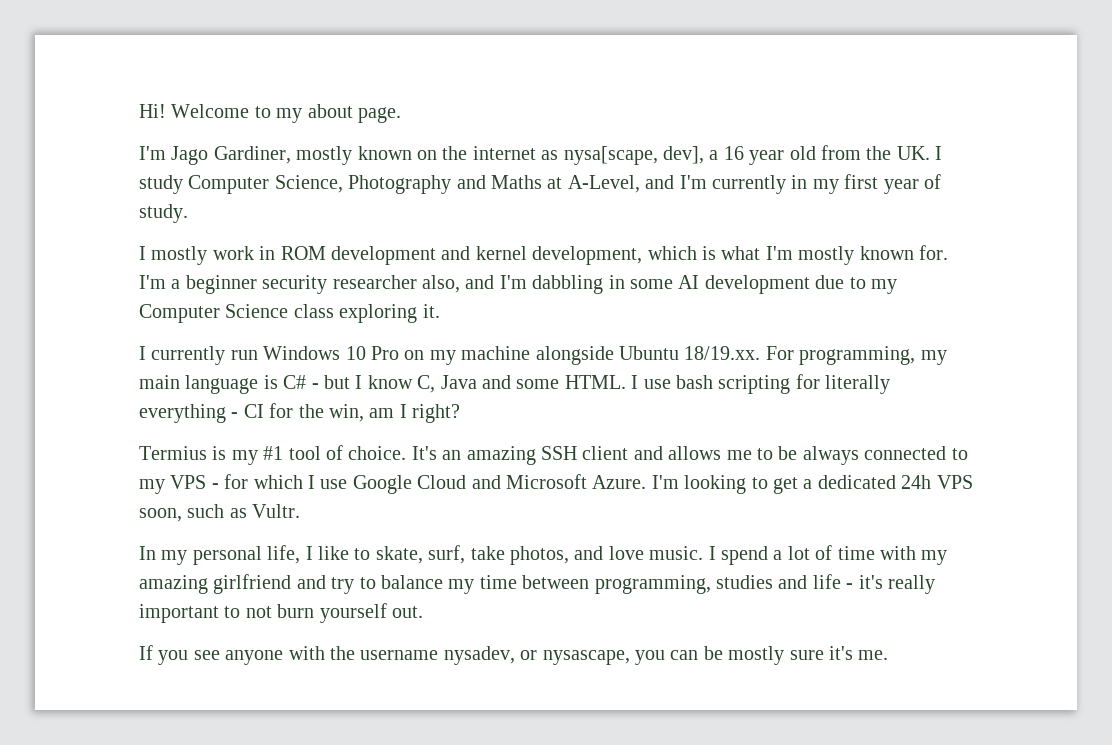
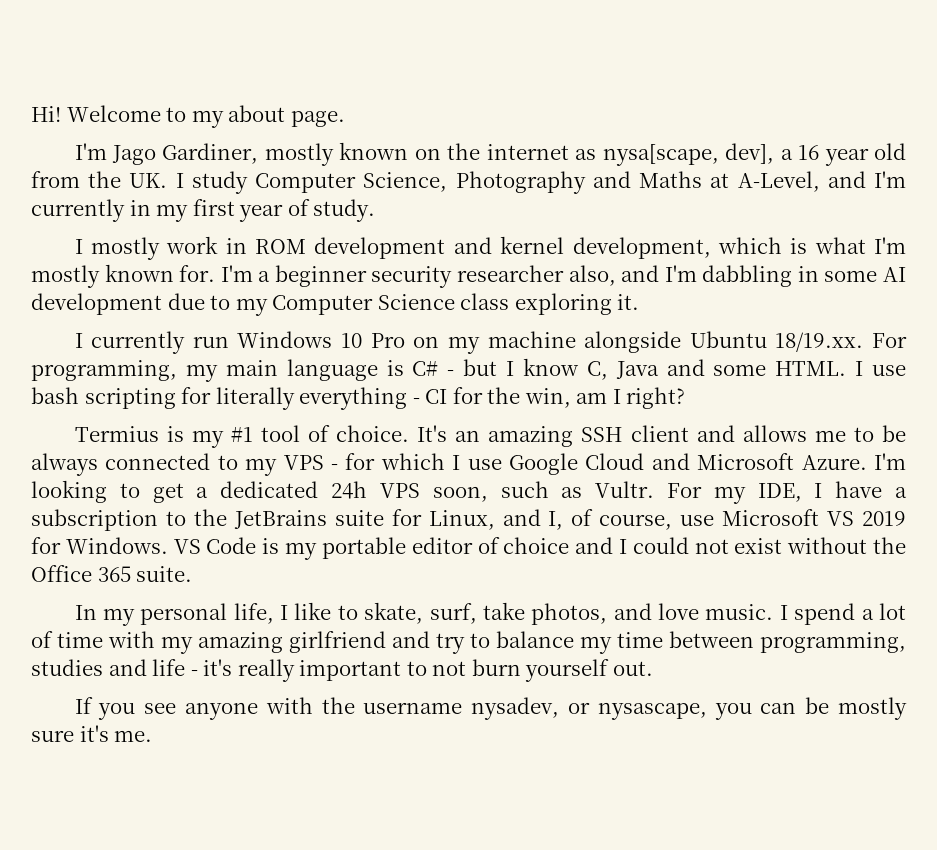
+ For my IDE, I have a subscription to the JetBrains suite for Linux, and I, of course, use Microsoft VS 2019 for Windows. VS Code is my portable editor of choice and I could not exist without the Office 365 suite.

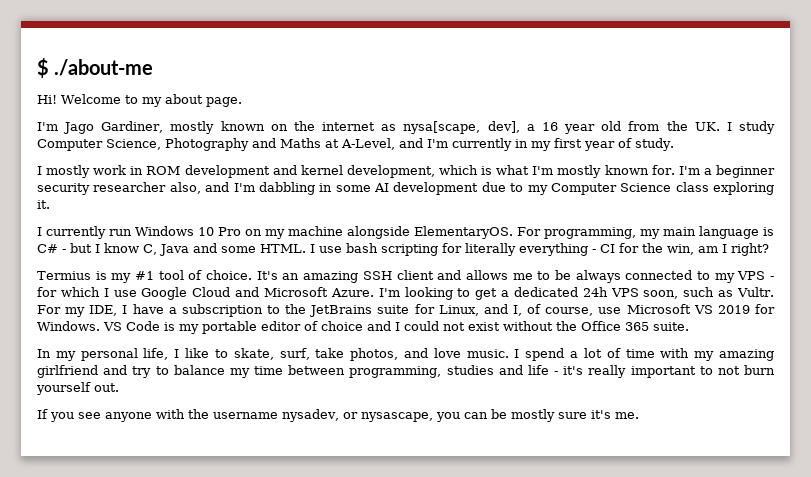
+ $ ./about-me
- I currently run Windows 10 Pro on my machine alongside Ubuntu 18/19.xx. For programming, my main language is C# - but I know C, Java and some HTML.
+ I currently run Windows 10 Pro on my machine alongside ElementaryOS. For programming, my main language is C# - but I know C, Java and some HTML.

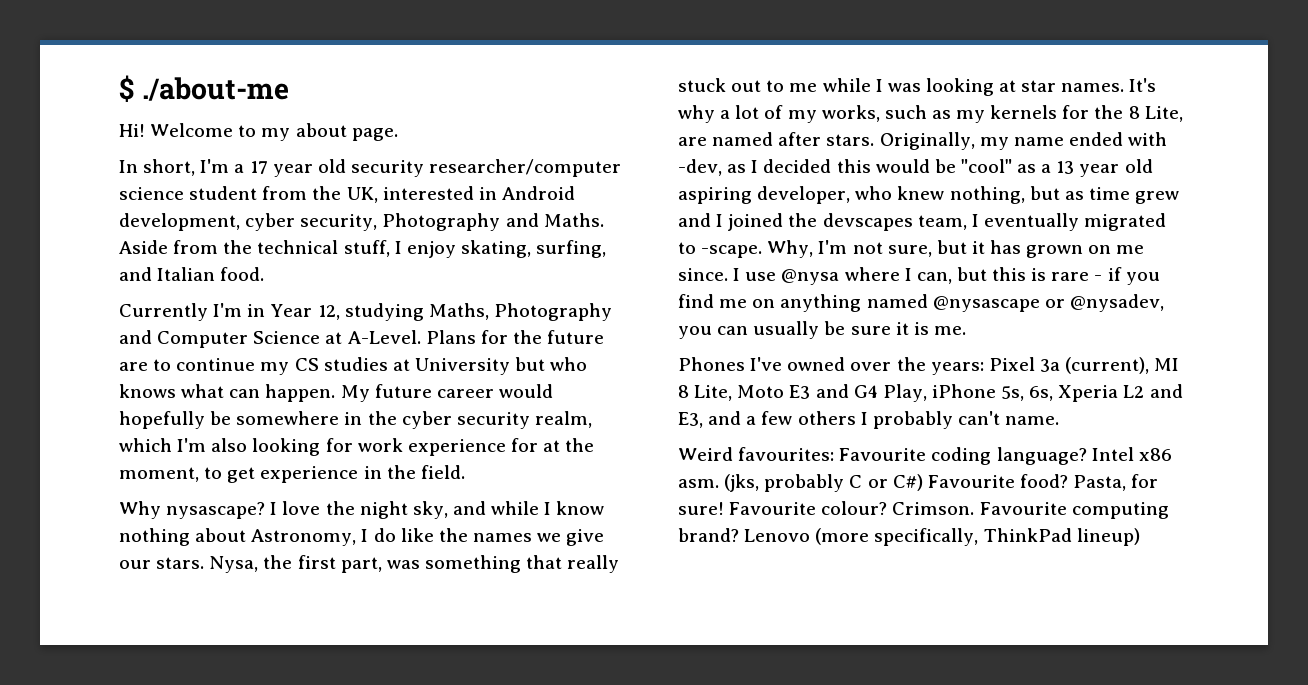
- I'm Jago Gardiner, mostly known on the internet as nysa[scape, dev], a 16 year old from the UK. I study Computer Science, Photography and Maths at A-Level, and I'm currently in my first year of study.
- I mostly work in ROM development and kernel development, which is what I'm mostly known for. I'm a beginner security researcher also, and I'm dabbling in some AI development due to my Computer Science class exploring it.
- I currently run Windows 10 Pro on my machine alongside ElementaryOS. For programming, my main language is C# - but I know C, Java and some HTML. I use bash scripting for literally everything - CI for the win, am I right?
- Termius is my #1 tool of choice. It's an amazing SSH client and allows me to be always connected to my VPS - for which I use Google Cloud and Microsoft Azure. I'm looking to get a dedicated 24h VPS soon, such as Vultr. For my IDE, I have a subscription to the JetBrains suite for Linux, and I, of course, use Microsoft VS 2019 for Windows. VS Code is my portable editor of choice and I could not exist without the Office 365 suite.
- In my personal life, I like to skate, surf, take photos, and love music. I spend a lot of time with my amazing girlfriend and try to balance my time between programming, studies and life - it's really important to not burn yourself out.
- If you see anyone with the username nysadev, or nysascape, you can be mostly sure it's me.
+ In short, I'm a 17 year old security researcher/computer science student from the UK, interested in Android development, cyber security, Photography and Maths. Aside from the technical stuff, I enjoy skating, surfing, and Italian food.
+ Currently I'm in Year 12, studying Maths, Photography and Computer Science at A-Level. Plans for the future are to continue my CS studies at University but who knows what can happen. My future career would hopefully be somewhere in the cyber security realm, which I'm also looking for work experience for at the moment, to get experience in the field.
+ Why nysascape? I love the night sky, and while I know nothing about Astronomy, I do like the names we give our stars. Nysa, the first part, was something that really stuck out to me while I was looking at star names. It's why a lot of my works, such as my kernels for the 8 Lite, are named after stars. Originally, my name ended with -dev, as I decided this would be "cool" as a 13 year old aspiring developer, who knew nothing, but as time grew and I joined the devscapes team, I eventually migrated to -scape. Why, I'm not sure, but it has grown on me since. I use @nysa where I can, but this is rare - if you find me on anything named @nysascape or @nysadev, you can usually be sure it is me.
+ Phones I've owned over the years: Pixel 3a (current), MI 8 Lite, Moto E3 and G4 Play, iPhone 5s, 6s, Xperia L2 and E3, and a few others I probably can't name.
+ Weird favourites: Favourite coding language? Intel x86 asm. (jks, probably C or C#) Favourite food? Pasta, for sure! Favourite colour? Crimson. Favourite computing brand? Lenovo (more specifically, ThinkPad lineup)

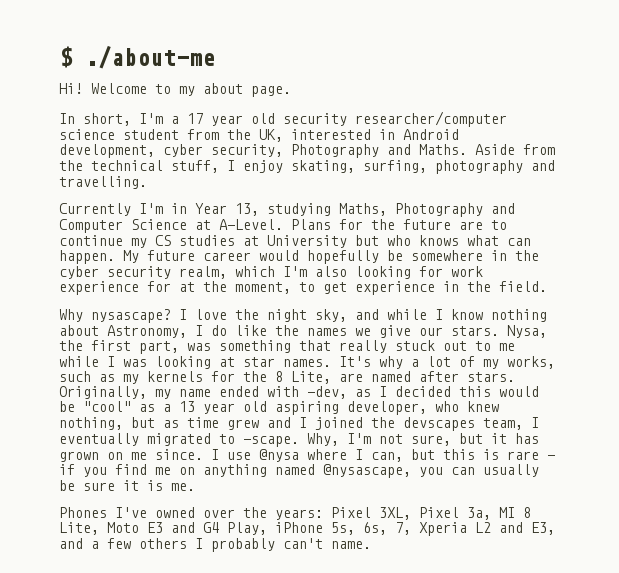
- Aside from the technical stuff, I enjoy skating, surfing, and Italian food.
+ Aside from the technical stuff, I enjoy skating, surfing, photography and travelling.
- Currently I'm in Year 12, studying Maths, Photography and Computer Science at A-Level.
+ Currently I'm in Year 13, studying Maths, Photography and Computer Science at A-Level.
- I use @nysa where I can, but this is rare - if you find me on anything named @nysascape or @nysadev, you can usually be sure it is me.
+ I use @nysa where I can, but this is rare - if you find me on anything named @nysascape, you can usually be sure it is me.
- Phones I've owned over the years: Pixel 3a (current), MI 8 Lite, Moto E3 and G4 Play, iPhone 5s, 6s, Xperia L2 and E3, and a few others I probably can't name.
+ Phones I've owned over the years: Pixel 3XL, Pixel 3a, MI 8 Lite, Moto E3 and G4 Play, iPhone 5s, 6s, 7, Xperia L2 and E3, and a few others I probably can't name.
- Weird favourites: Favourite coding language? Intel x86 asm. (jks, probably C or C#) Favourite food? Pasta, for sure! Favourite colour? Crimson. Favourite computing brand? Lenovo (more specifically, ThinkPad lineup)

